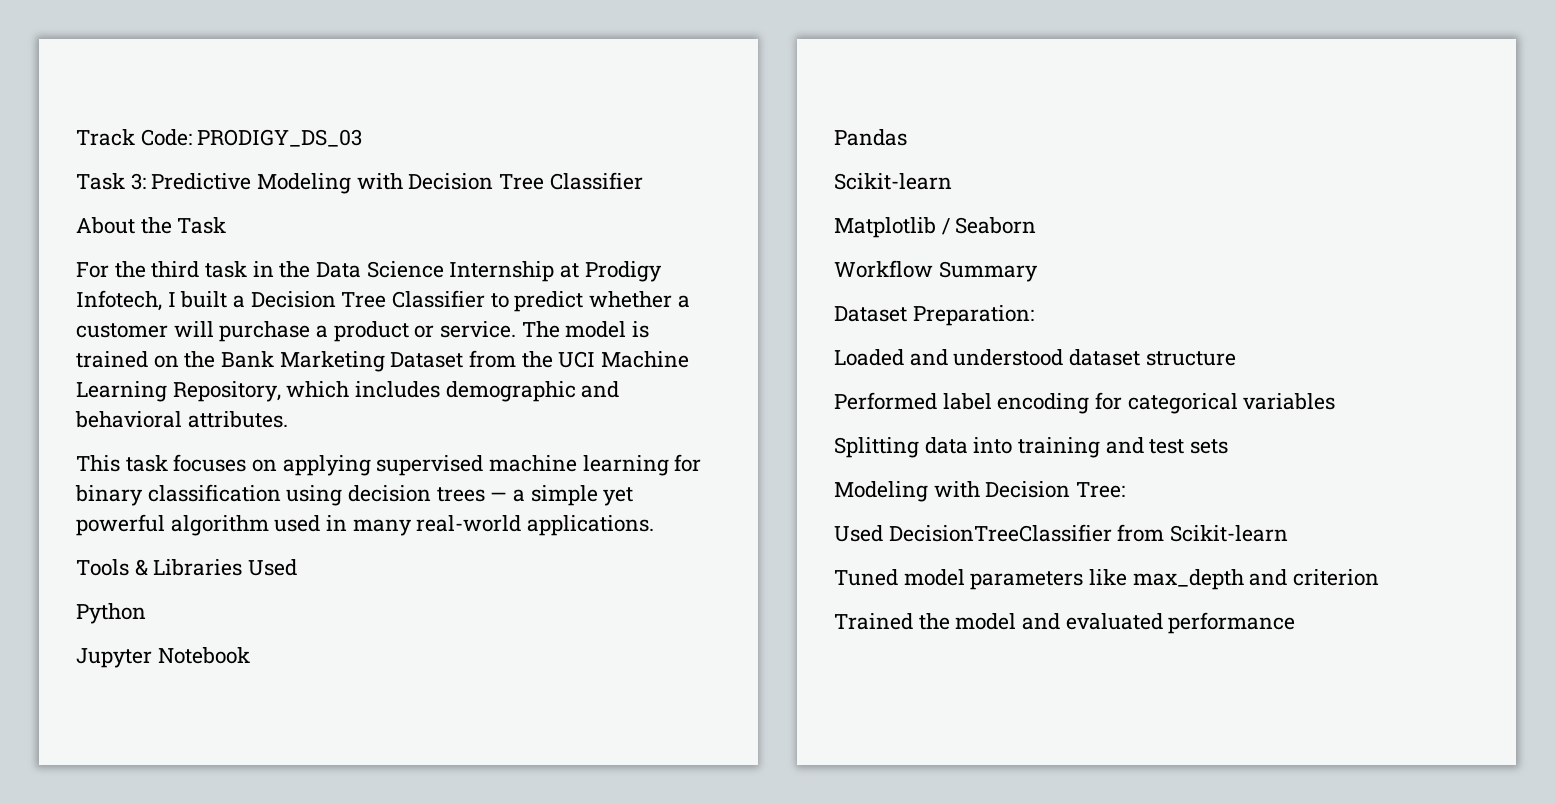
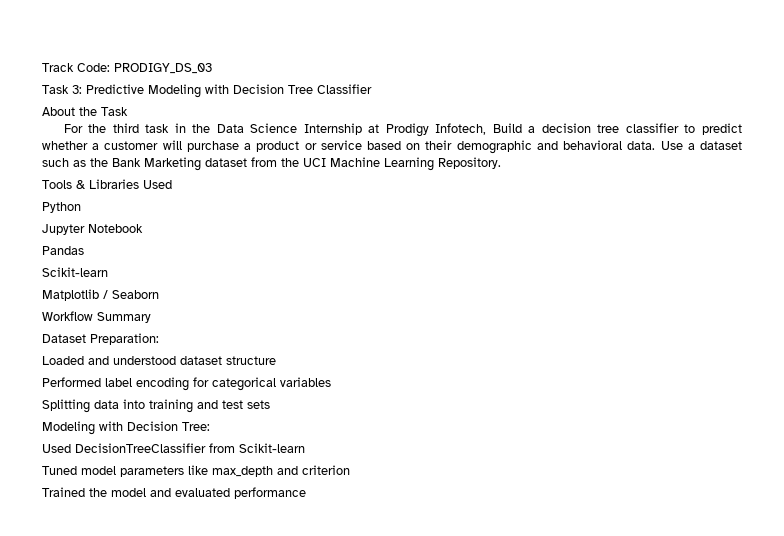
- For the third task in the Data Science Internship at Prodigy Infotech, I built a Decision Tree Classifier to predict whether a customer will purchase a product or service. The model is trained on the Bank Marketing Dataset from the UCI Machine Learning Repository, which includes demographic and behavioral attributes.
- This task focuses on applying supervised machine learning for binary classification using decision trees — a simple yet powerful algorithm used in many real-world applications.
+ For the third task in the Data Science Internship at Prodigy Infotech, Build a decision tree classifier to predict whether a customer will purchase a product or service based on their demographic and behavioral data. Use a dataset such as the Bank Marketing dataset from the UCI Machine Learning Repository.

